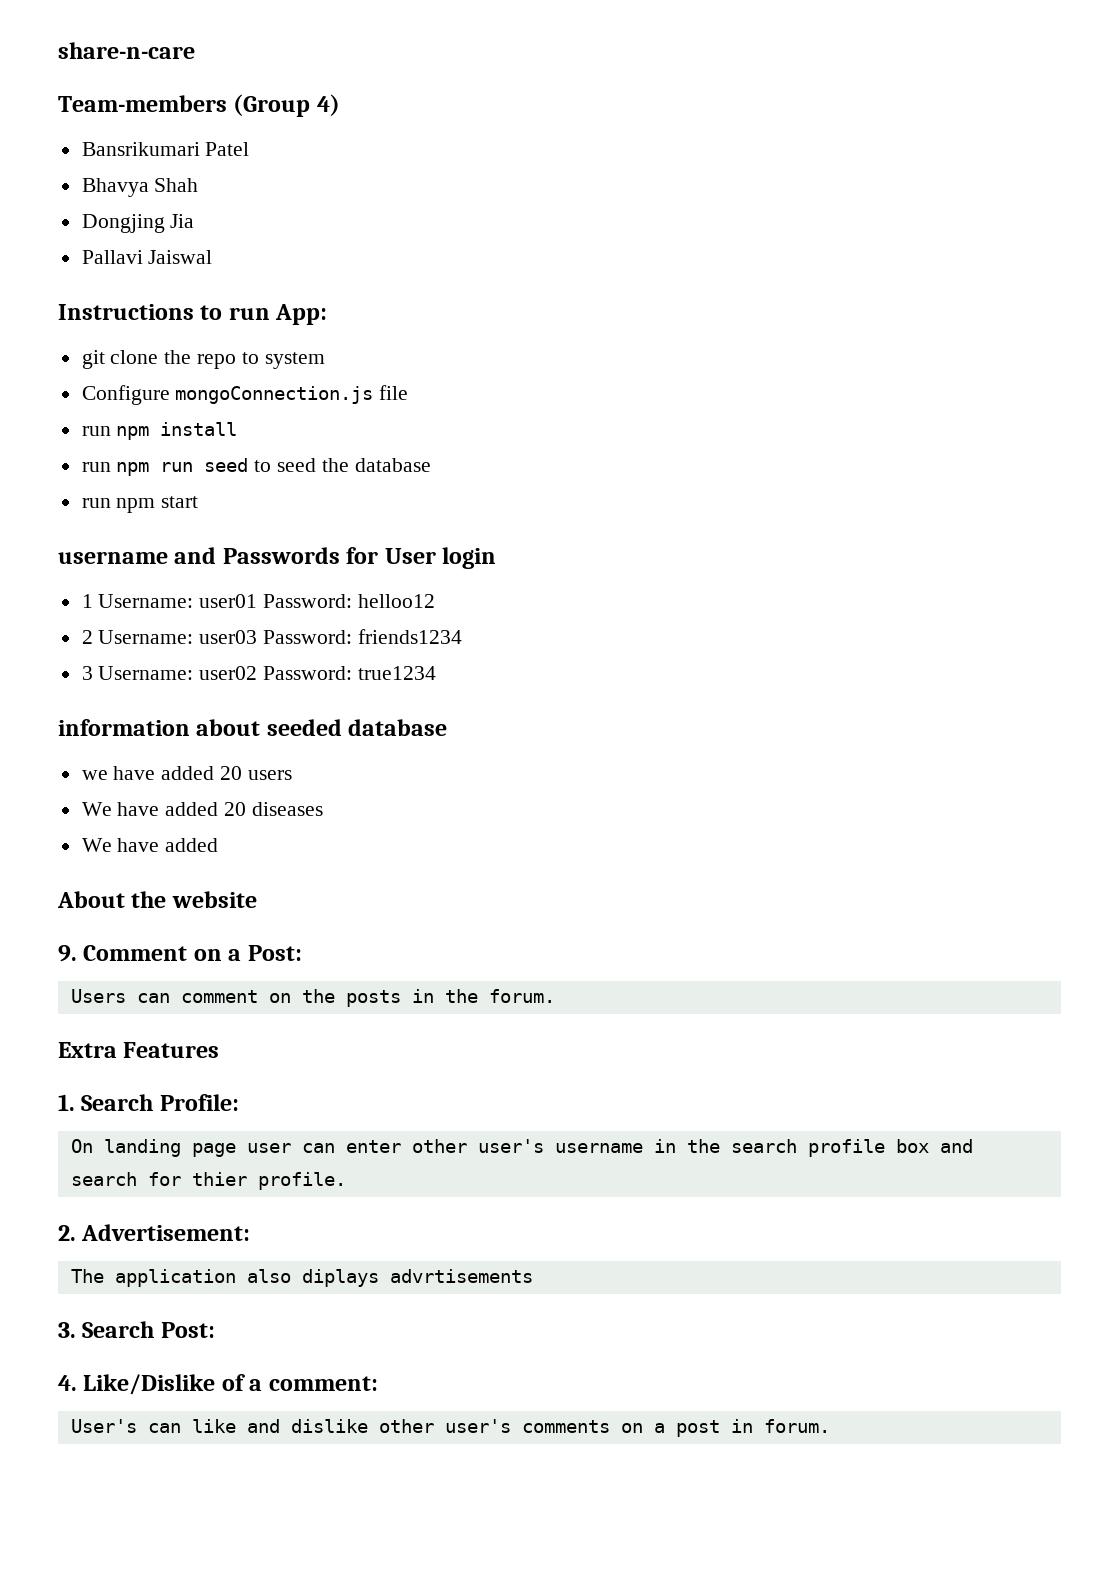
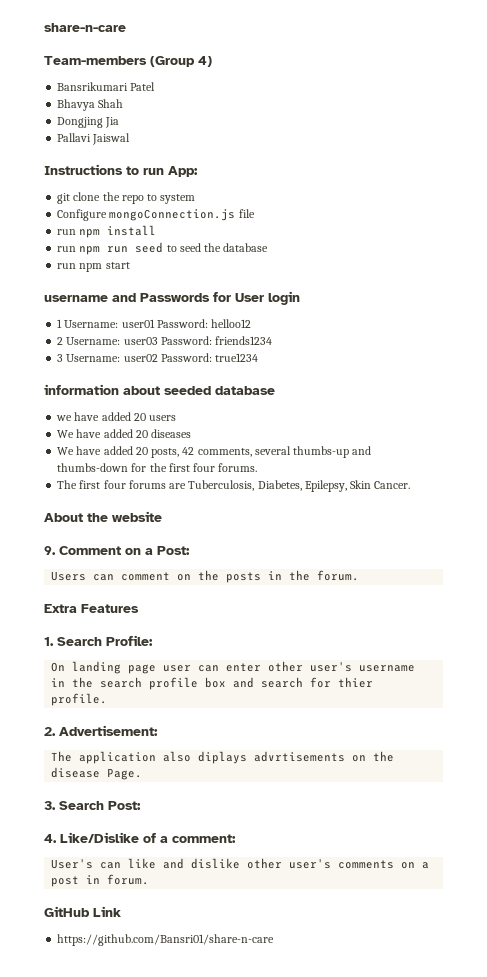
  We have added 20 diseases
- We have added
+ We have added 20 posts, 42 comments, several thumbs-up and thumbs-down for the first four forums.
+ The first four forums are Tuberculosis, Diabetes, Epilepsy, Skin Cancer.
- The application also diplays advrtisements
+ The application also diplays advrtisements on the disease Page.
+ GitHub Link
+ https://github.com/Bansri01/share-n-care

